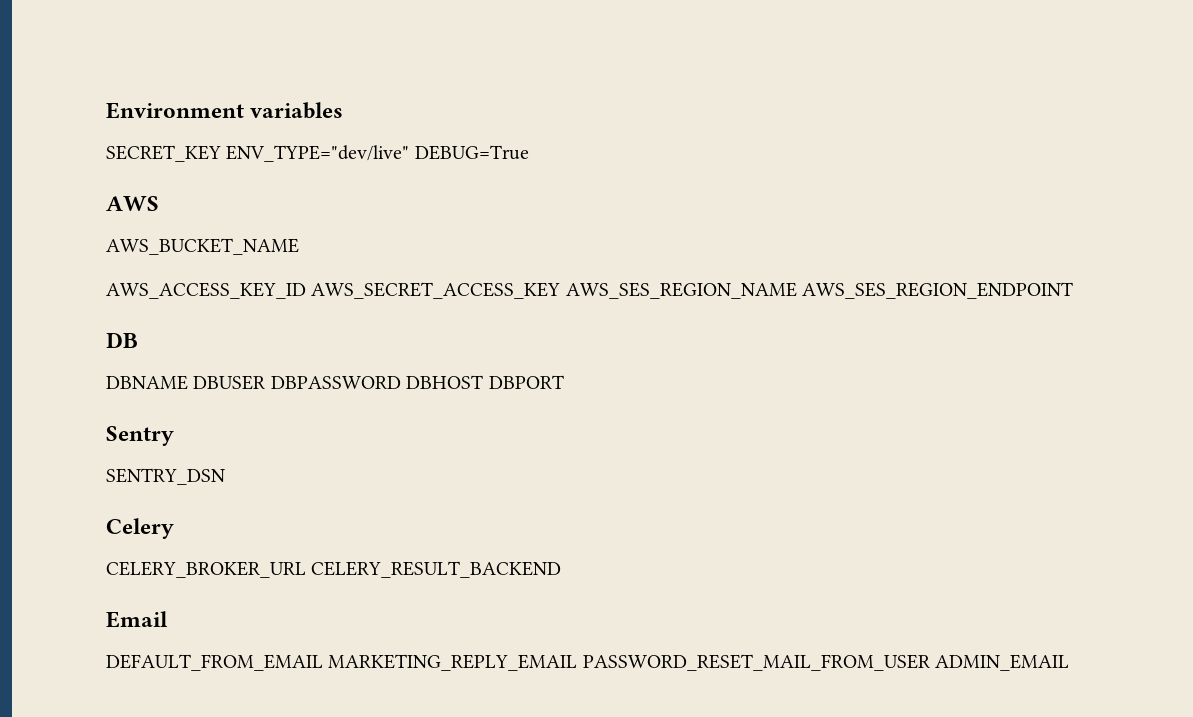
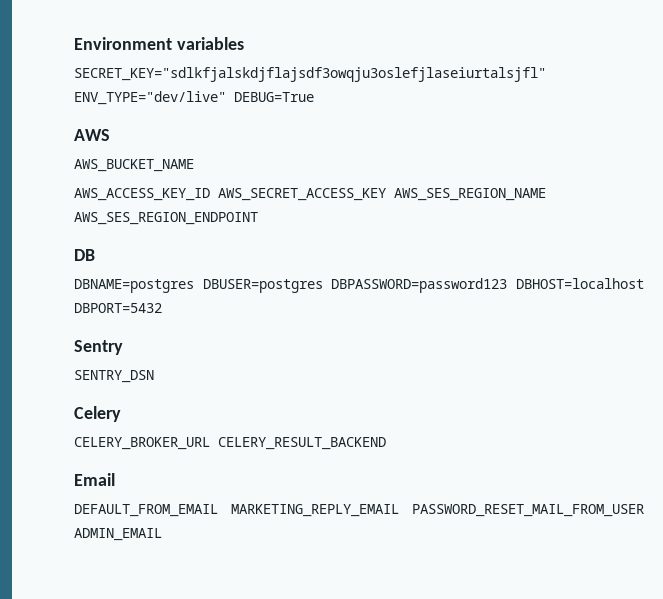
- SECRET_KEY ENV_TYPE="dev/live" DEBUG=True
+ SECRET_KEY="sdlkfjalskdjflajsdf3owqju3oslefjlaseiurtalsjfl" ENV_TYPE="dev/live" DEBUG=True
- DBNAME DBUSER DBPASSWORD DBHOST DBPORT
+ DBNAME=postgres DBUSER=postgres DBPASSWORD=password123 DBHOST=localhost DBPORT=5432

